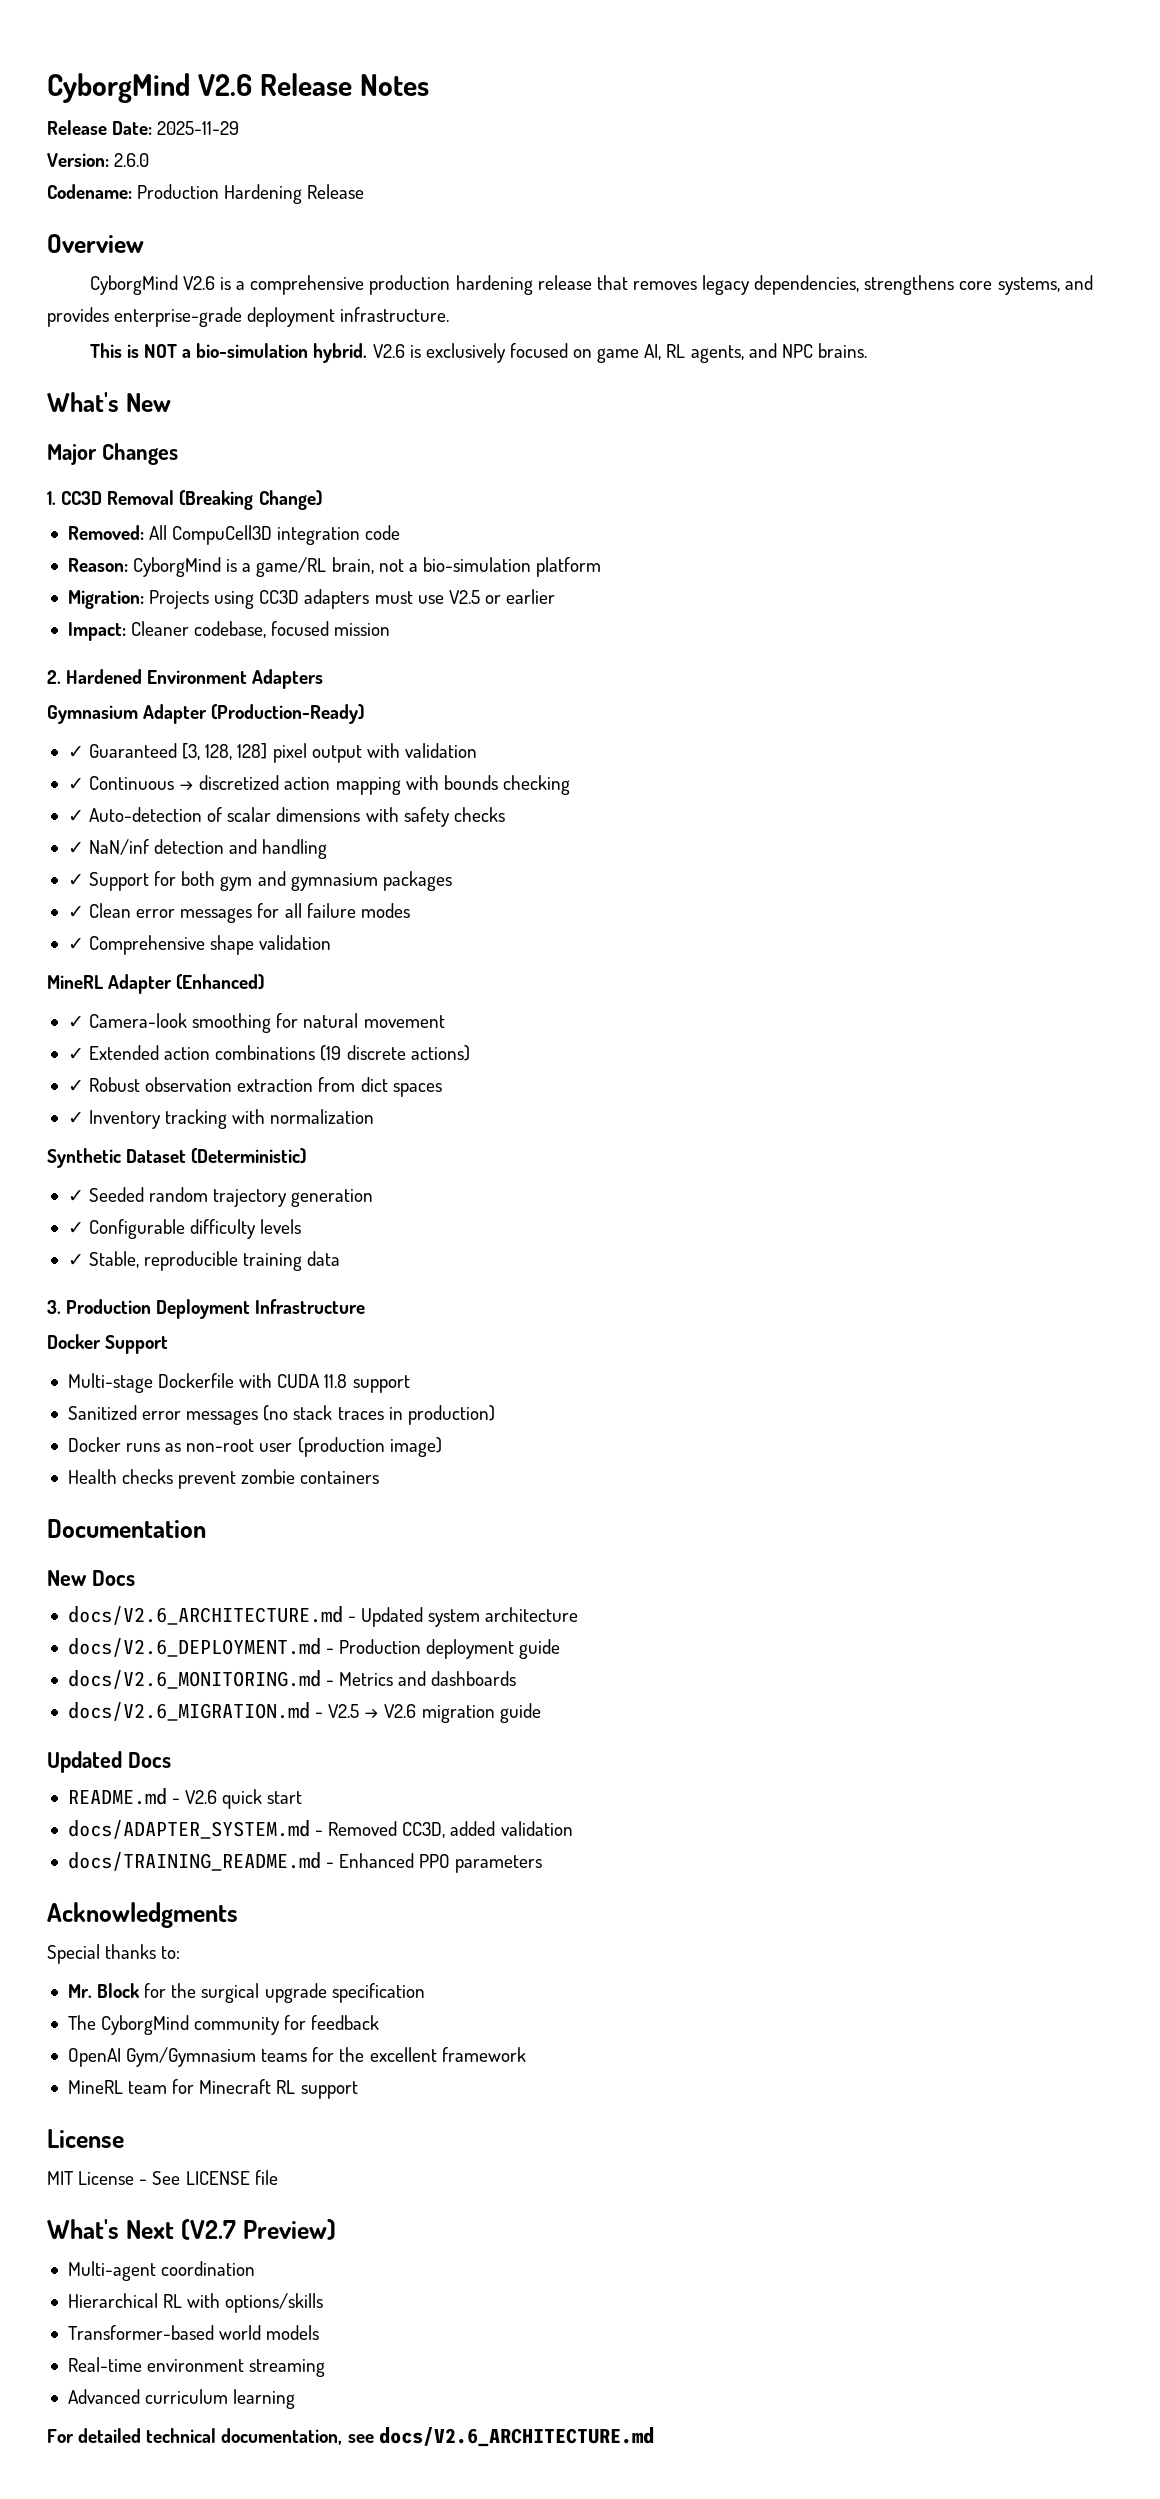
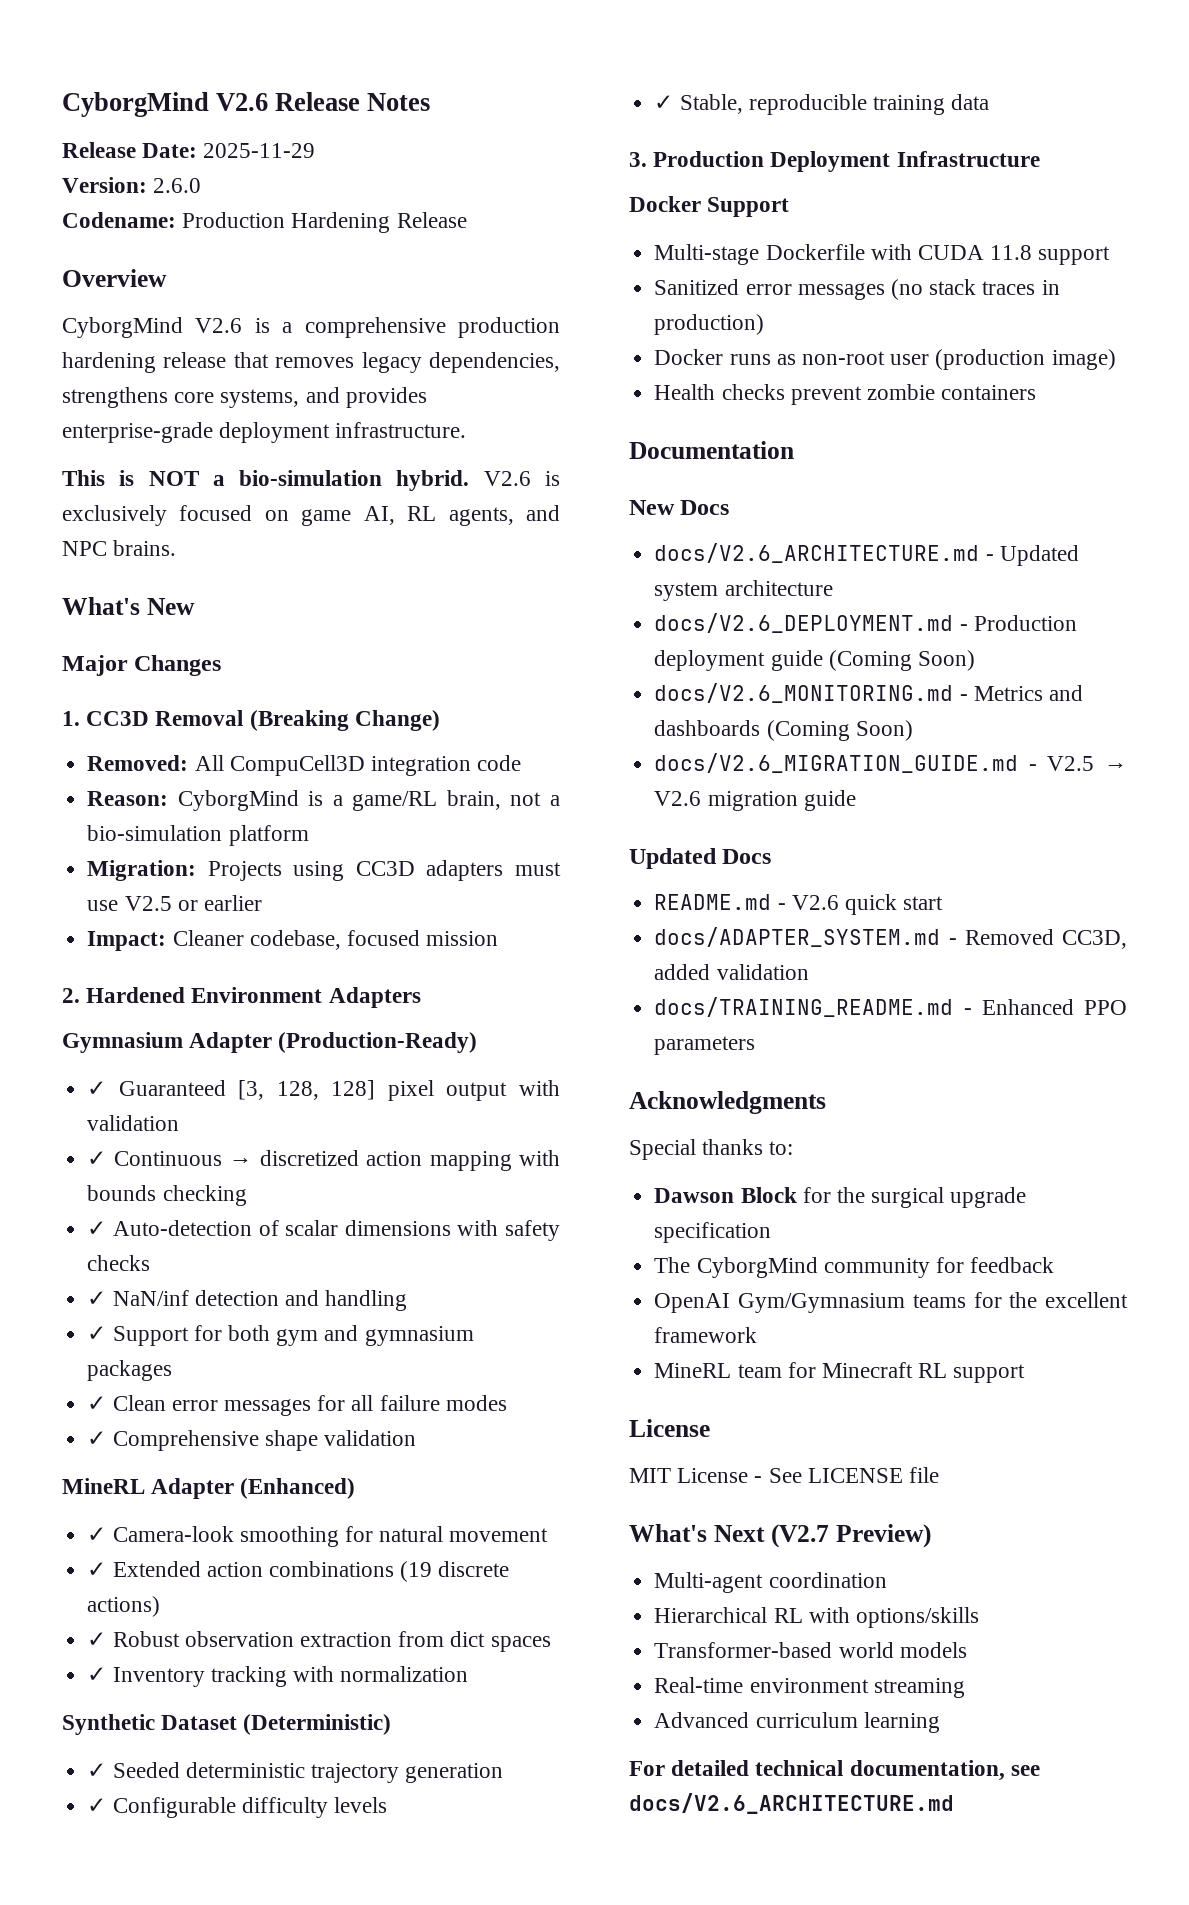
- ✓ Seeded random trajectory generation
+ ✓ Seeded deterministic trajectory generation
- docs/V2.6_DEPLOYMENT.md - Production deployment guide
+ docs/V2.6_DEPLOYMENT.md - Production deployment guide (Coming Soon)
- docs/V2.6_MONITORING.md - Metrics and dashboards
- docs/V2.6_MIGRATION.md - V2.5 → V2.6 migration guide
+ docs/V2.6_MONITORING.md - Metrics and dashboards (Coming Soon)
+ docs/V2.6_MIGRATION_GUIDE.md - V2.5 → V2.6 migration guide
- Mr. Block for the surgical upgrade specification
+ Dawson Block for the surgical upgrade specification

